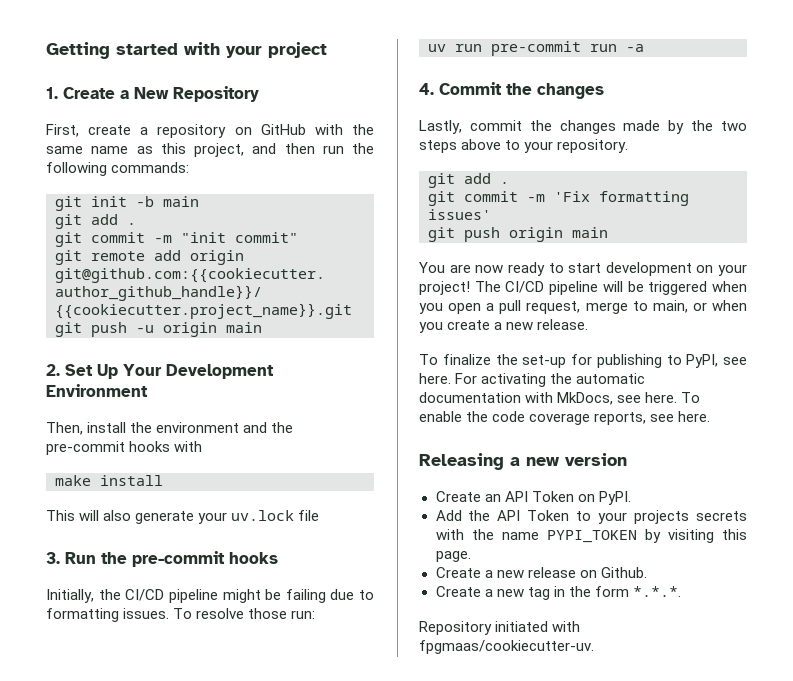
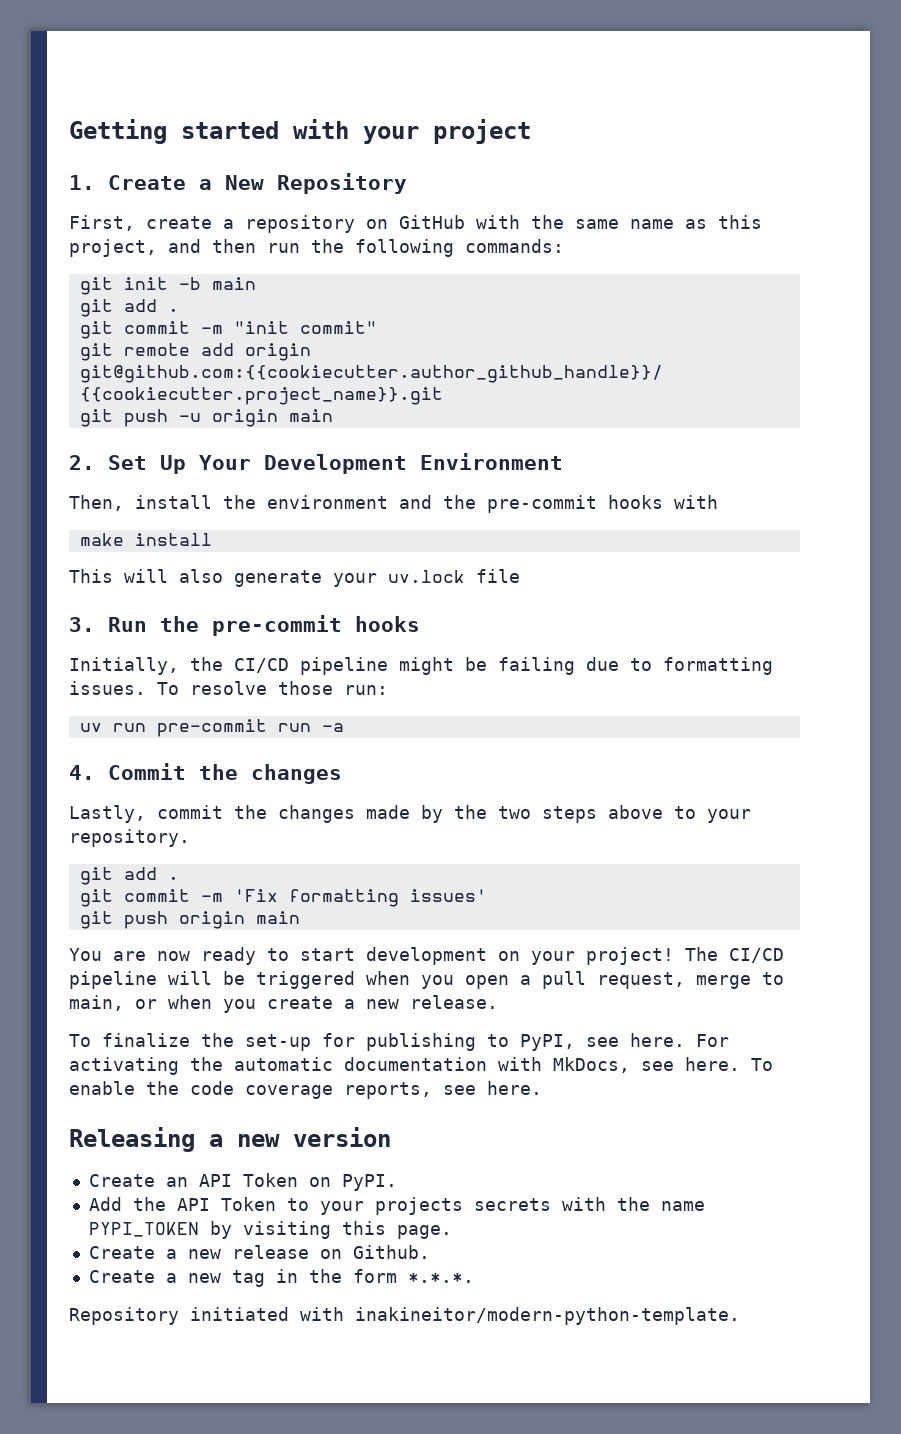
- Repository initiated with fpgmaas/cookiecutter-uv.
+ Repository initiated with inakineitor/modern-python-template.

